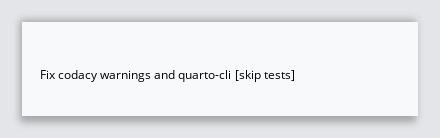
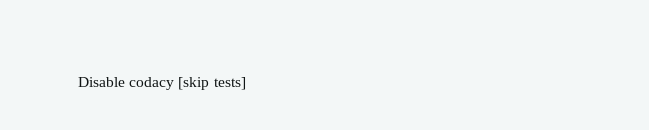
- Fix codacy warnings and quarto-cli [skip tests]
+ Disable codacy [skip tests]

